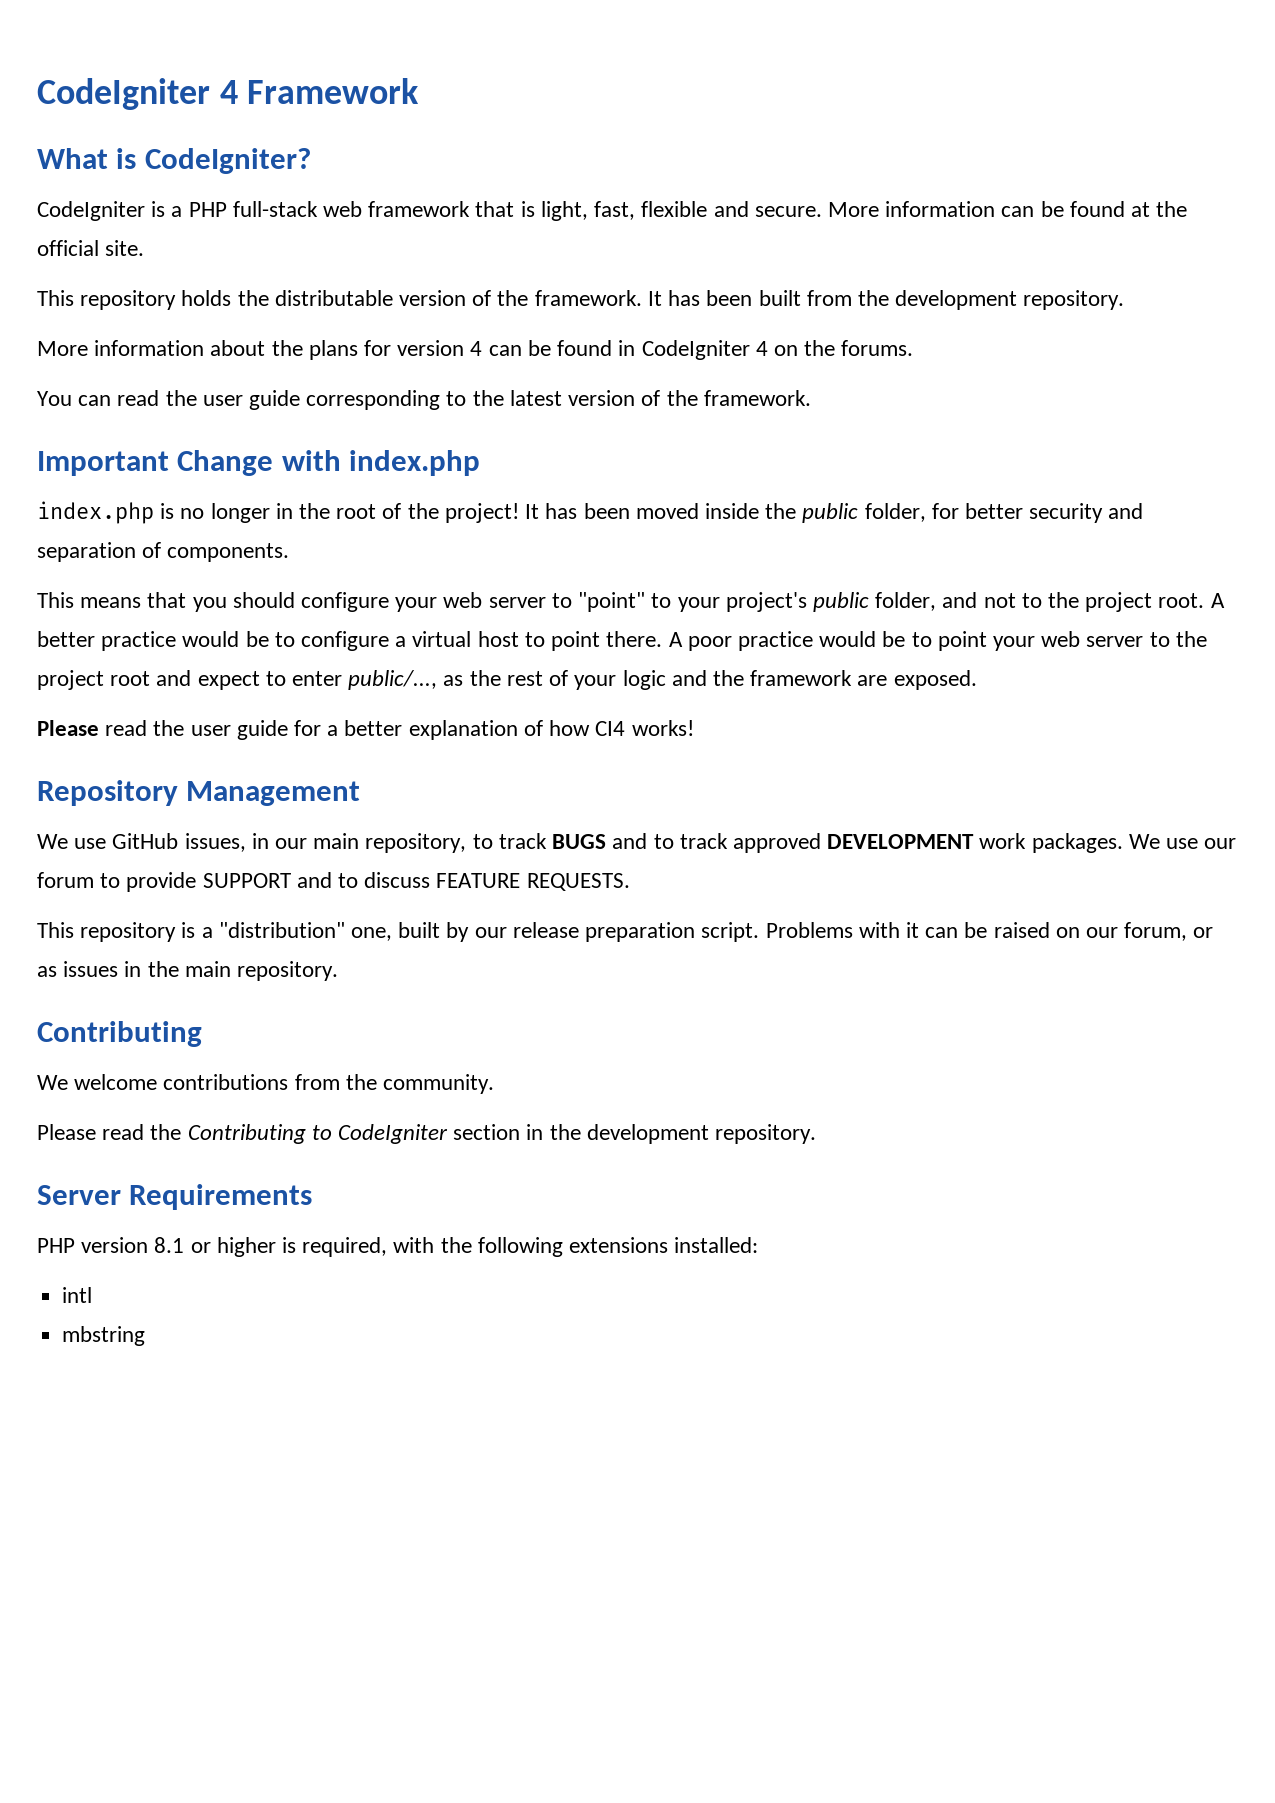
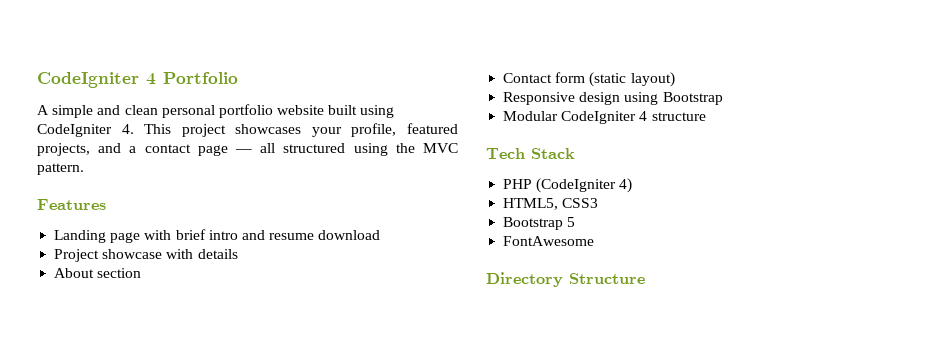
- CodeIgniter 4 Framework
- What is CodeIgniter?
- CodeIgniter is a PHP full-stack web framework that is light, fast, flexible and secure. More information can be found at the official site.
- This repository holds the distributable version of the framework. It has been built from the development repository.
- More information about the plans for version 4 can be found in CodeIgniter 4 on the forums.
- You can read the user guide corresponding to the latest version of the framework.
- Important Change with index.php
- index.php is no longer in the root of the project! It has been moved inside the public folder, for better security and separation of components.
- This means that you should configure your web server to "point" to your project's public folder, and not to the project root. A better practice would be to configure a virtual host to point there. A poor practice would be to point your web server to the project root and expect to enter public/..., as the rest of your logic and the framework are exposed.
- Please read the user guide for a better explanation of how CI4 works!
- Repository Management
- We use GitHub issues, in our main repository, to track BUGS and to track approved DEVELOPMENT work packages. We use our forum to provide SUPPORT and to discuss FEATURE REQUESTS.
- This repository is a "distribution" one, built by our release preparation script. Problems with it can be raised on our forum, or as issues in the main repository.
- Contributing
- We welcome contributions from the community.
- Please read the Contributing to CodeIgniter section in the development repository.
- Server Requirements
- PHP version 8.1 or higher is required, with the following extensions installed:
- intl
- mbstring
+ CodeIgniter 4 Portfolio
+ A simple and clean personal portfolio website built using CodeIgniter 4. This project showcases your profile, featured projects, and a contact page — all structured using the MVC pattern.
+ Features
+ Landing page with brief intro and resume download
+ Project showcase with details
+ About section
+ Contact form (static layout)
+ Responsive design using Bootstrap
+ Modular CodeIgniter 4 structure
+ Tech Stack
+ PHP (CodeIgniter 4)
+ HTML5, CSS3
+ Bootstrap 5
+ FontAwesome
+ Directory Structure

